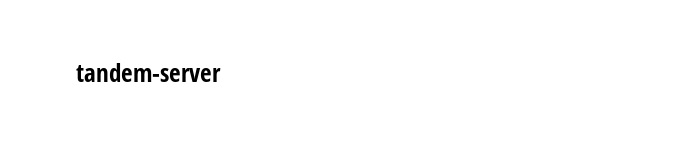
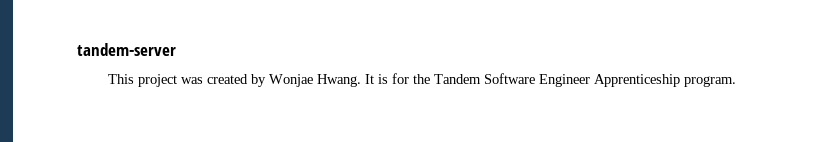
+ This project was created by Wonjae Hwang. It is for the Tandem Software Engineer Apprenticeship program.

